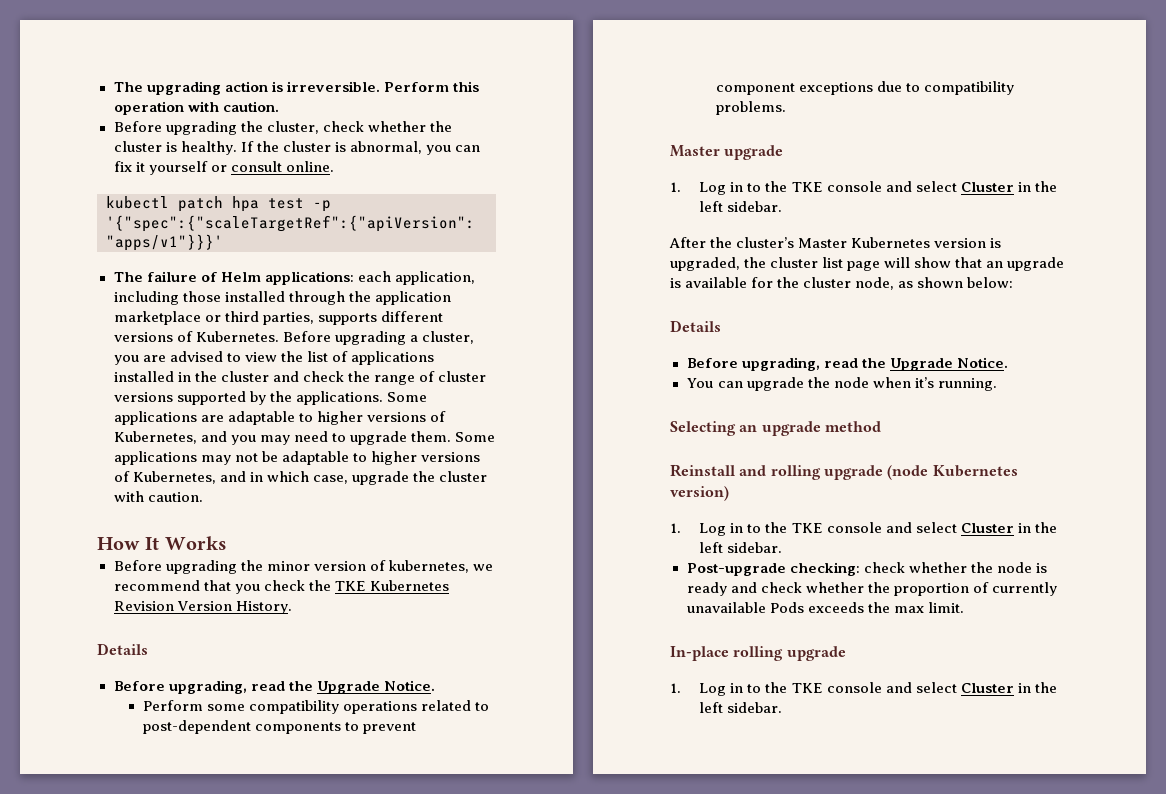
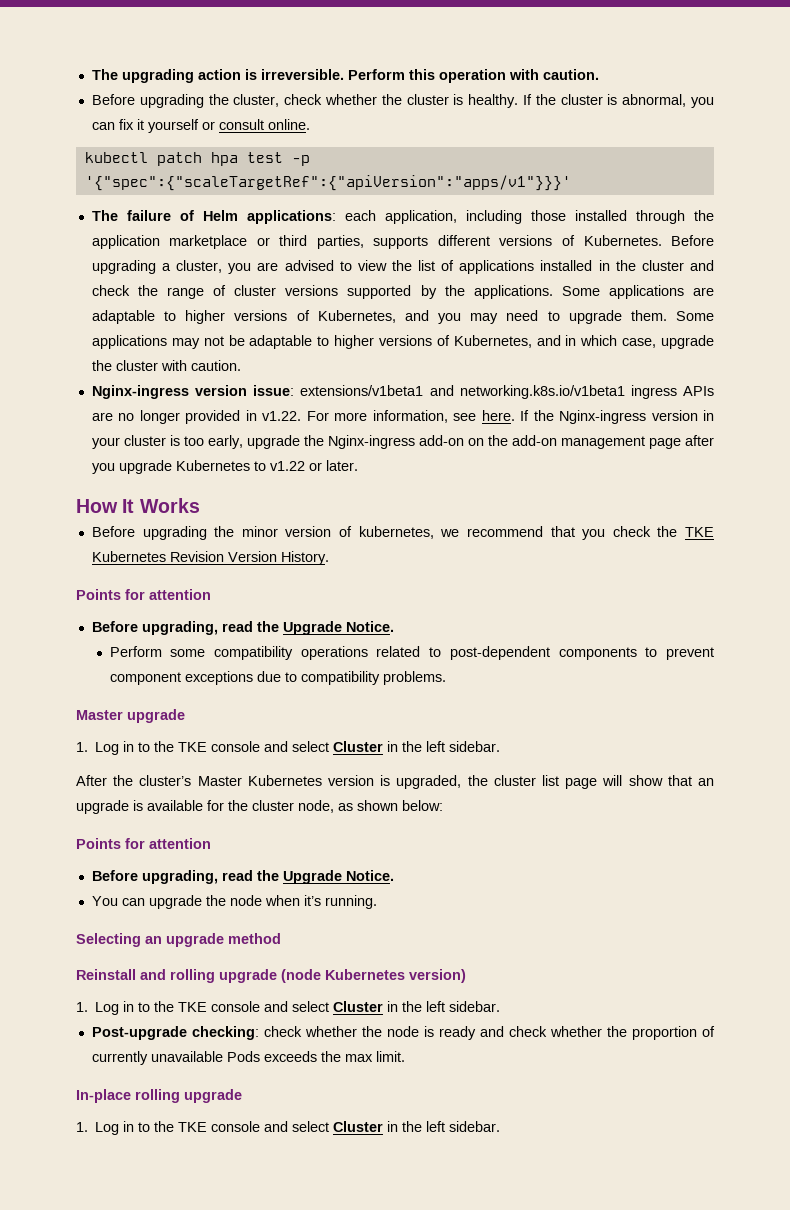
+ Nginx-ingress version issue: extensions/v1beta1 and networking.k8s.io/v1beta1 ingress APIs are no longer provided in v1.22. For more information, see here. If the Nginx-ingress version in your cluster is too early, upgrade the Nginx-ingress add-on on the add-on management page after you upgrade Kubernetes to v1.22 or later.
  Before upgrading the minor version of kubernetes, we recommend that you check the TKE Kubernetes Revision Version History.
- Details
+ Points for attention
  After the cluster’s Master Kubernetes version is upgraded, the cluster list page will show that an upgrade is available for the cluster node, as shown below:
- Details
+ Points for attention

